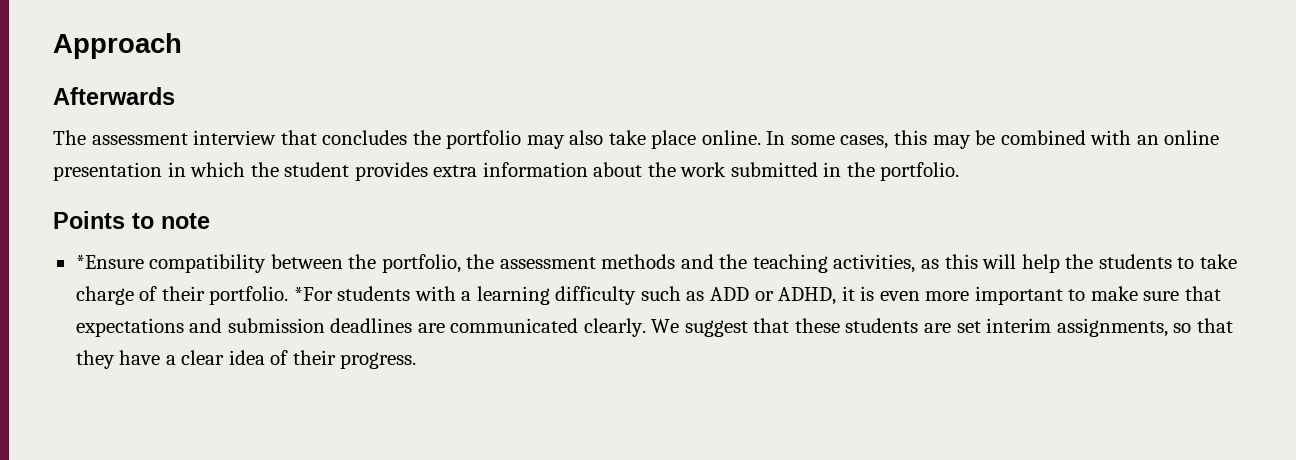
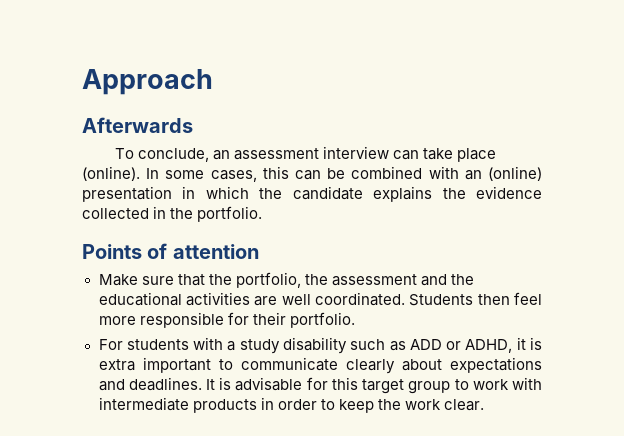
- The assessment interview that concludes the portfolio may also take place online.
+ To conclude, an assessment interview can take place (online).
- In some cases, this may be combined with an online presentation in which the student provides extra information about the work submitted in the portfolio.
+ In some cases, this can be combined with an (online) presentation in which the candidate explains the evidence collected in the portfolio.
- Points to note
- *Ensure compatibility between the portfolio, the assessment methods and the teaching activities, as this will help the students to take charge of their portfolio. *For students with a learning difficulty such as ADD or ADHD, it is even more important to make sure that expectations and submission deadlines are communicated clearly. We suggest that these students are set interim assignments, so that they have a clear idea of their progress.
+ Points of attention
+ Make sure that the portfolio, the assessment and the educational activities are well coordinated. Students then feel more responsible for their portfolio.
+ For students with a study disability such as ADD or ADHD, it is extra important to communicate clearly about expectations and deadlines. It is advisable for this target group to work with intermediate products in order to keep the work clear.

